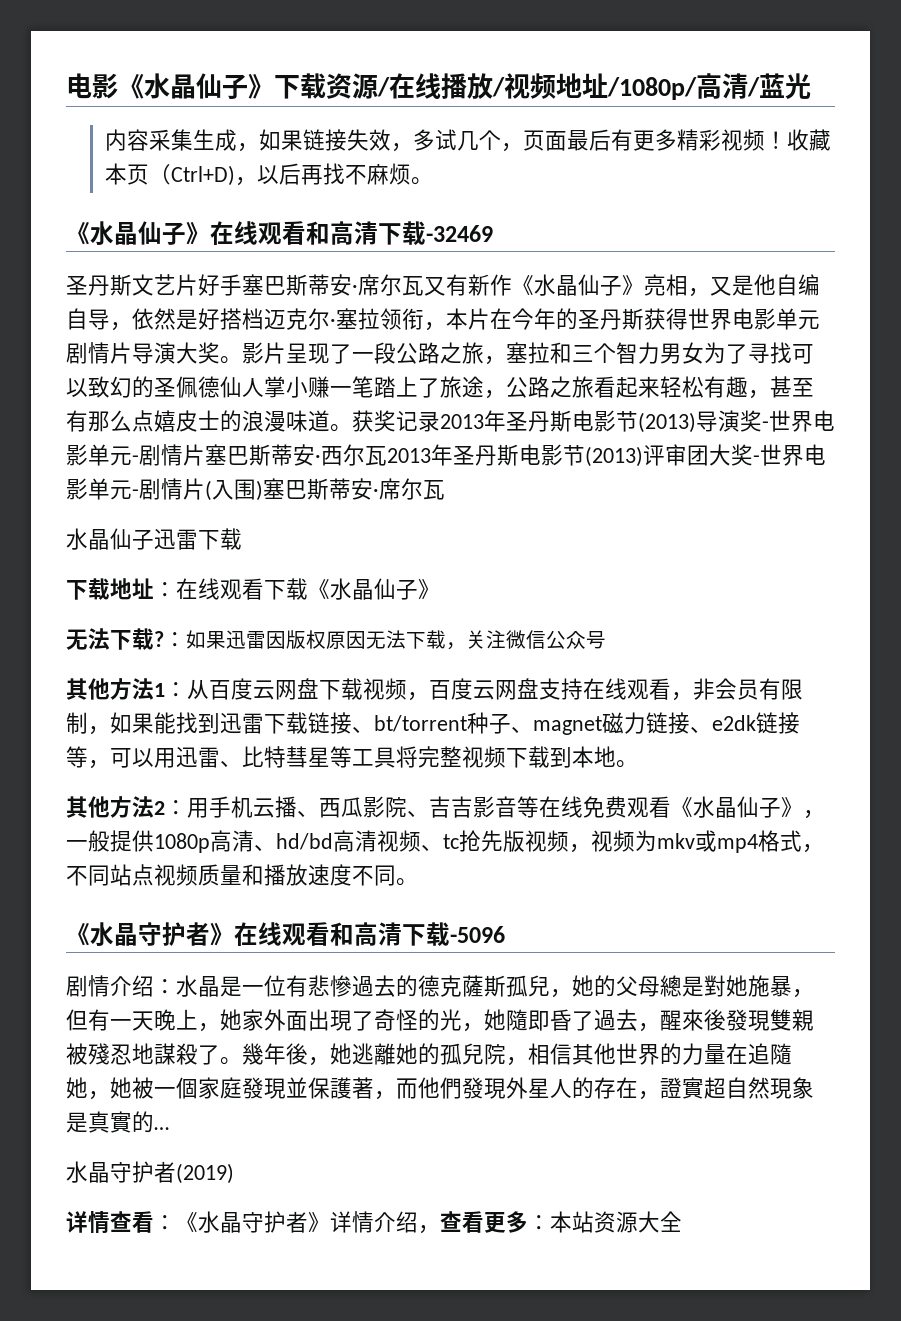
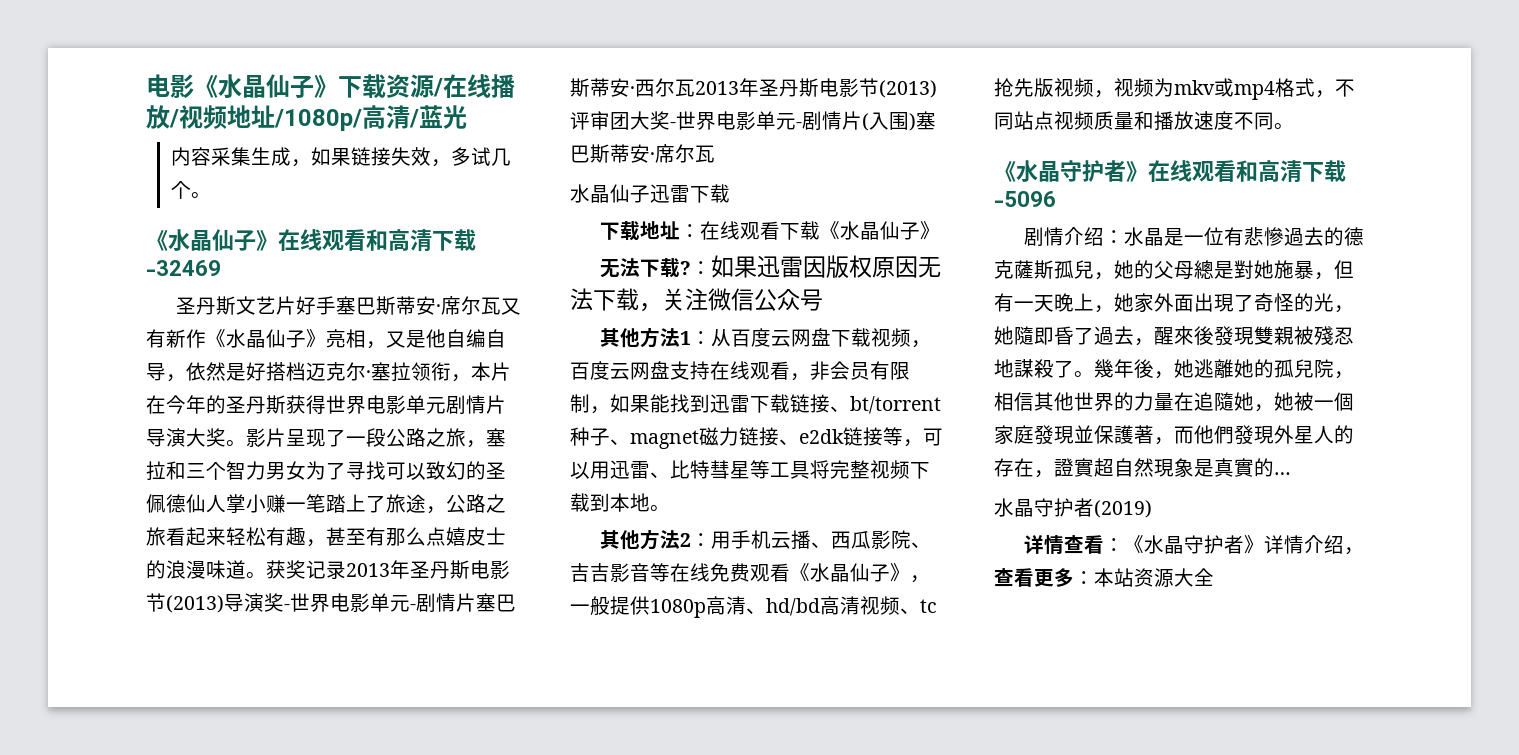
- 内容采集生成，如果链接失效，多试几个，页面最后有更多精彩视频！收藏本页（Ctrl+D)，以后再找不麻烦。
+ 内容采集生成，如果链接失效，多试几个。

